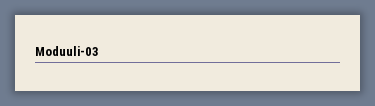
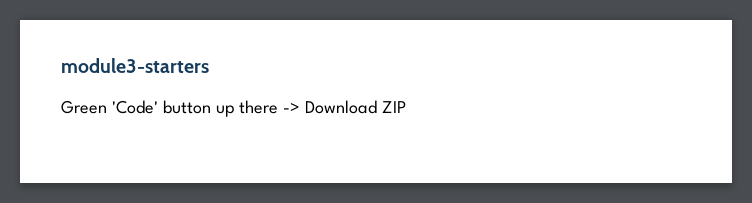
- Moduuli-03
+ module3-starters
+ Green 'Code' button up there -> Download ZIP

